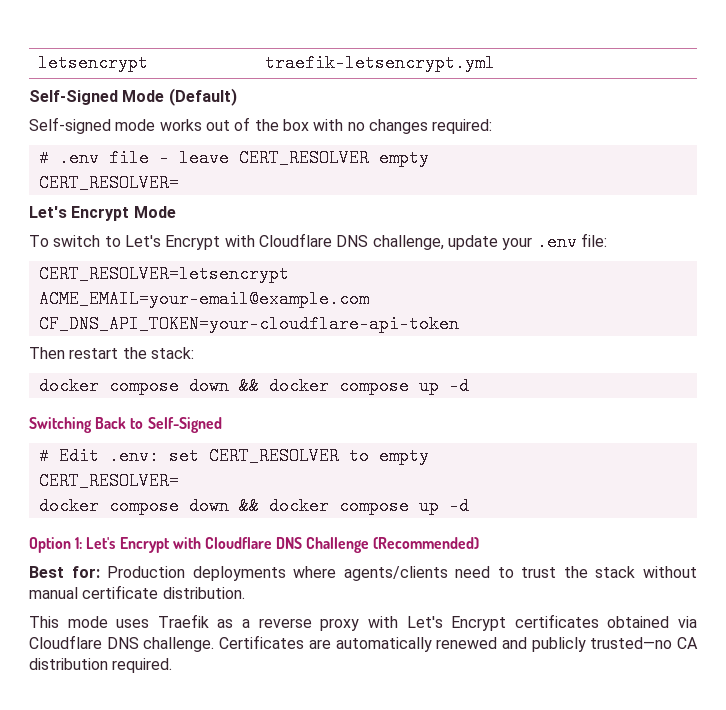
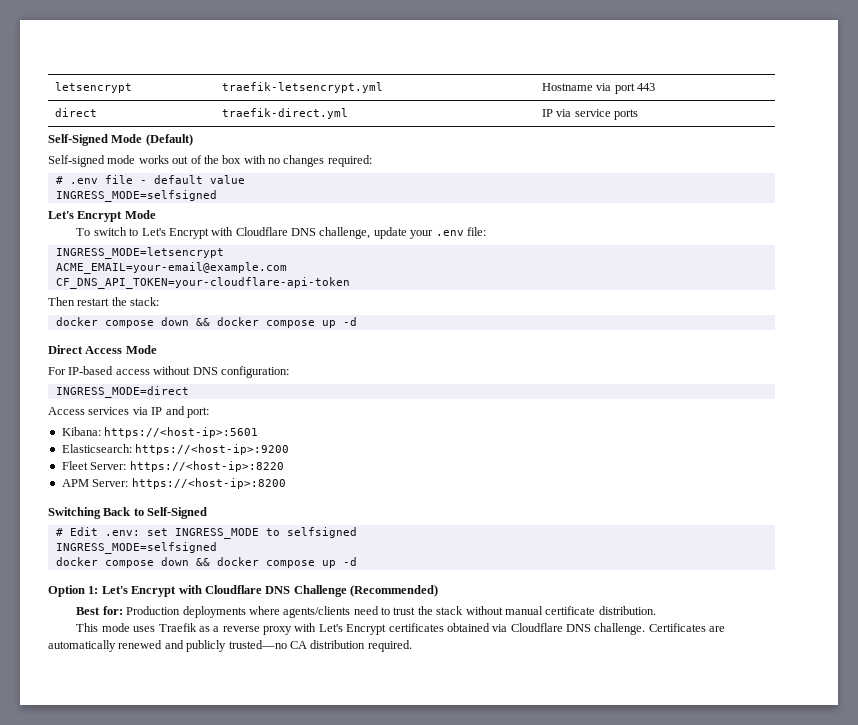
- letsencrypt | traefik-letsencrypt.yml
+ letsencrypt | traefik-letsencrypt.yml | Hostname via port 443
+ direct | traefik-direct.yml | IP via service ports
- # .env file - leave CERT_RESOLVER empty
- CERT_RESOLVER=
+ # .env file - default value
+ INGRESS_MODE=selfsigned
- CERT_RESOLVER=letsencrypt
+ INGRESS_MODE=letsencrypt
+ Direct Access Mode
+ For IP-based access without DNS configuration:
+ INGRESS_MODE=direct
+ Access services via IP and port:
+ Kibana: https://<host-ip>:5601
+ Elasticsearch: https://<host-ip>:9200
+ Fleet Server: https://<host-ip>:8220
+ APM Server: https://<host-ip>:8200
- # Edit .env: set CERT_RESOLVER to empty
- CERT_RESOLVER=
+ # Edit .env: set INGRESS_MODE to selfsigned
+ INGRESS_MODE=selfsigned

